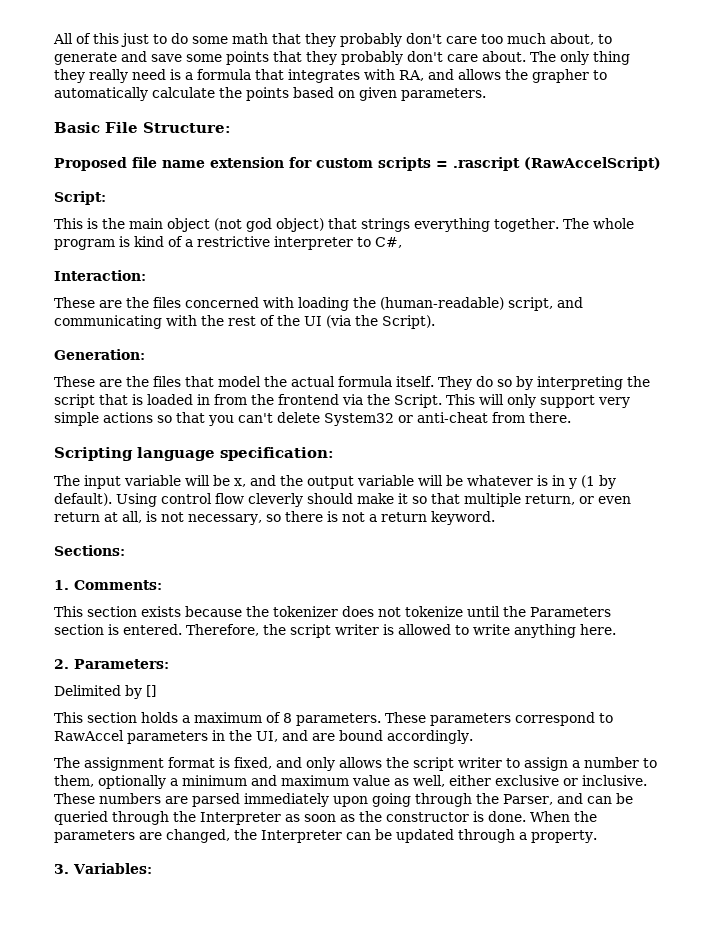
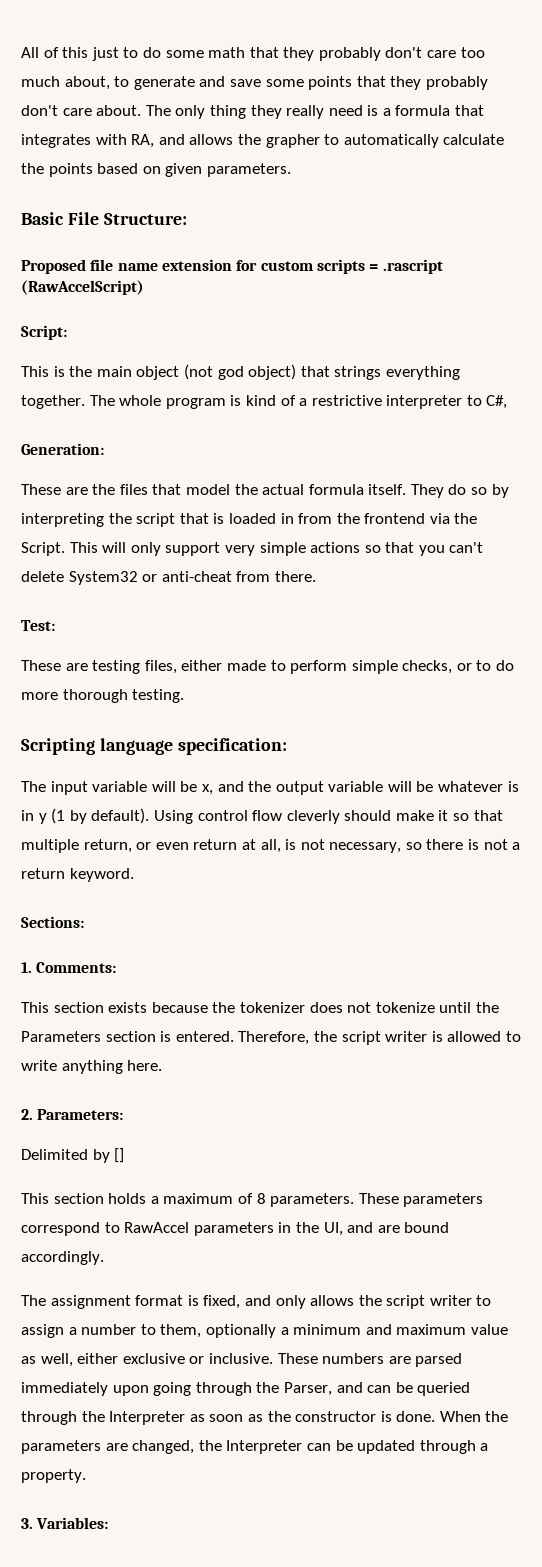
- Interaction:
- These are the files concerned with loading the (human-readable) script, and communicating with the rest of the UI (via the Script).
+ Test:
+ These are testing files, either made to perform simple checks, or to do more thorough testing.

